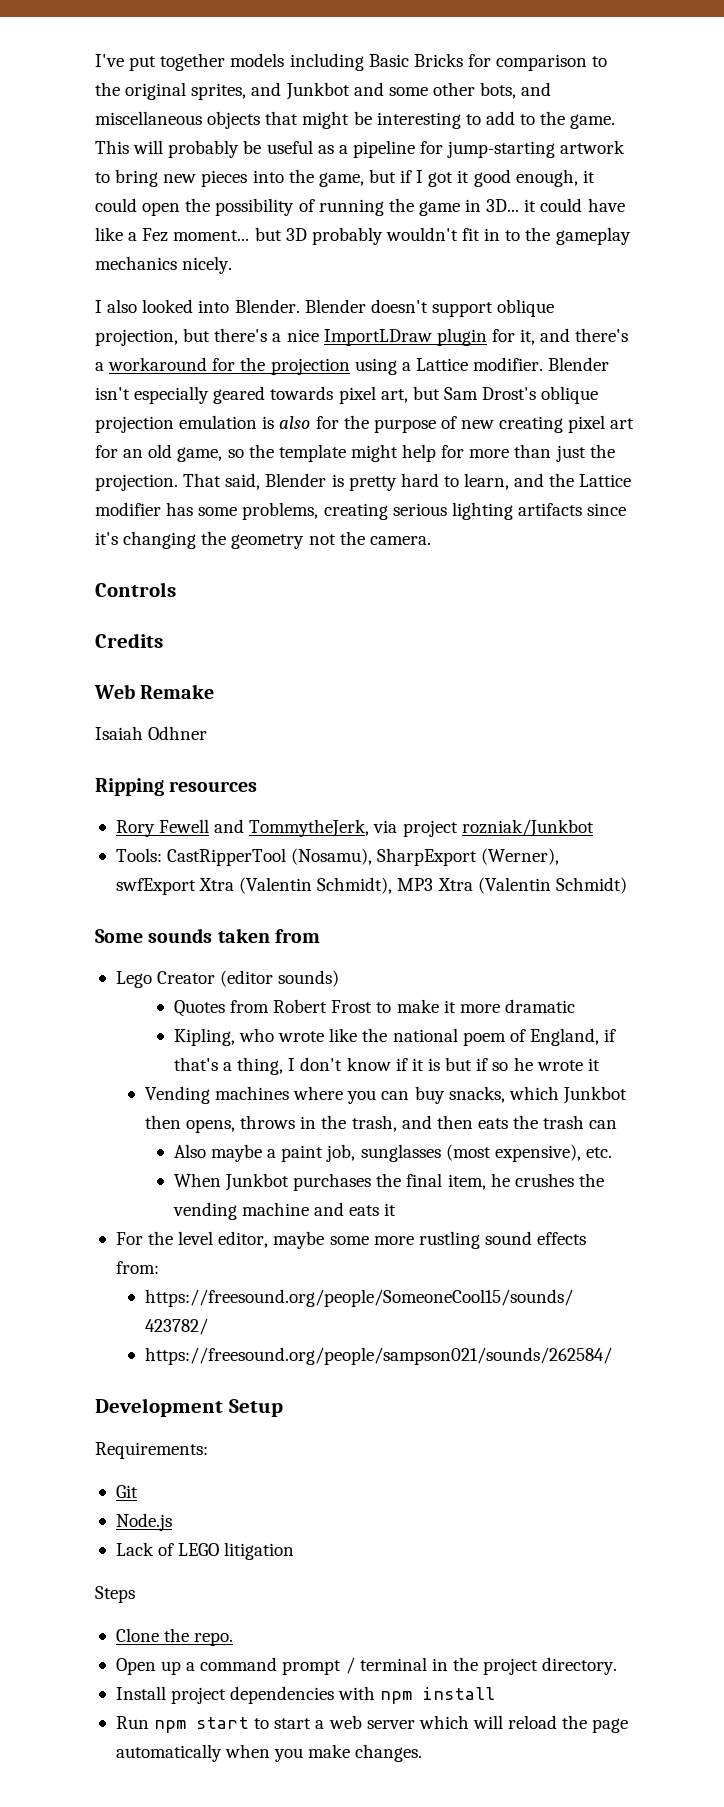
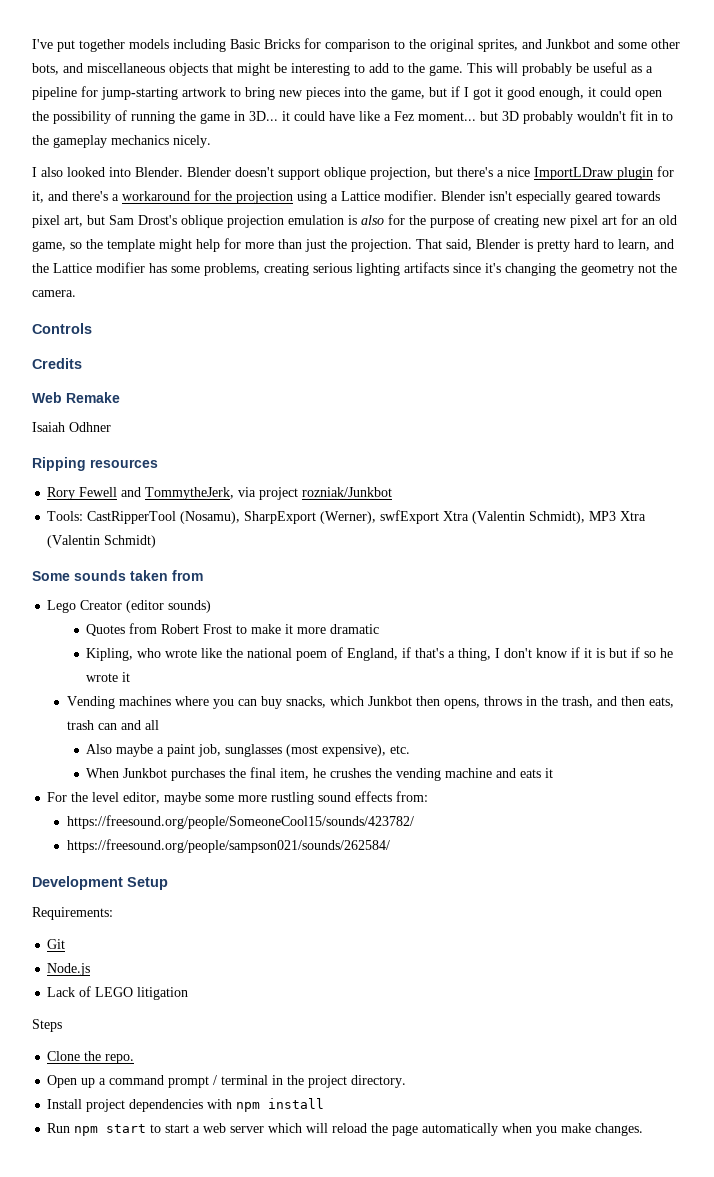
- Blender isn't especially geared towards pixel art, but Sam Drost's oblique projection emulation is also for the purpose of new creating pixel art for an old game, so the template might help for more than just the projection.
+ Blender isn't especially geared towards pixel art, but Sam Drost's oblique projection emulation is also for the purpose of creating new pixel art for an old game, so the template might help for more than just the projection.
- Vending machines where you can buy snacks, which Junkbot then opens, throws in the trash, and then eats the trash can
+ Vending machines where you can buy snacks, which Junkbot then opens, throws in the trash, and then eats, trash can and all

